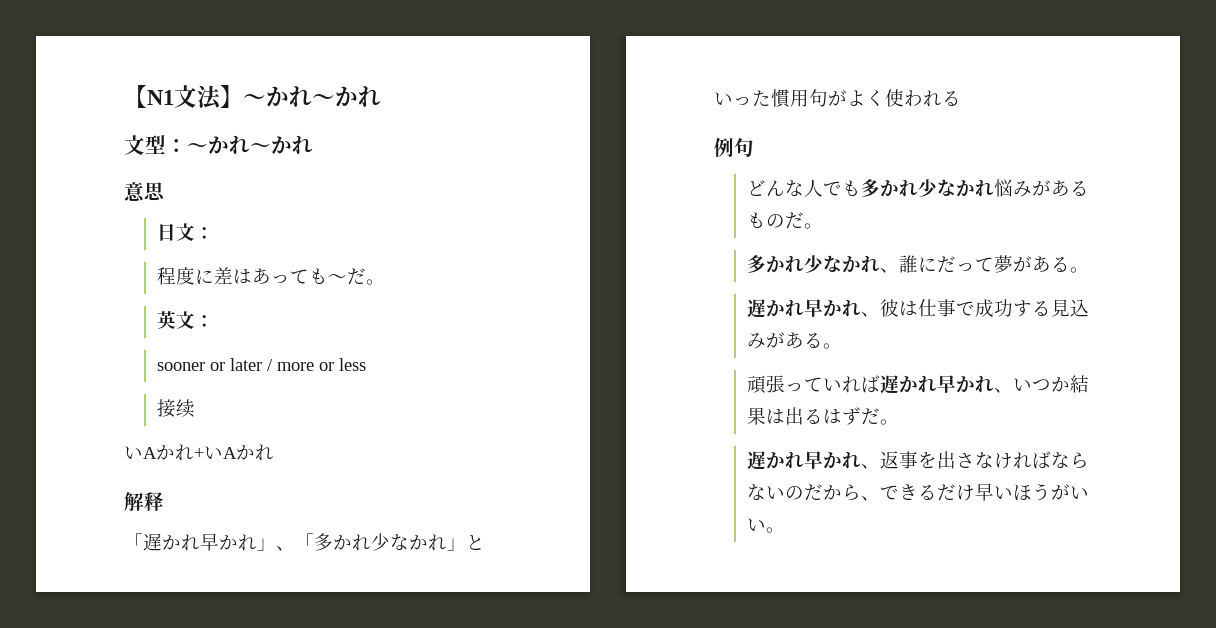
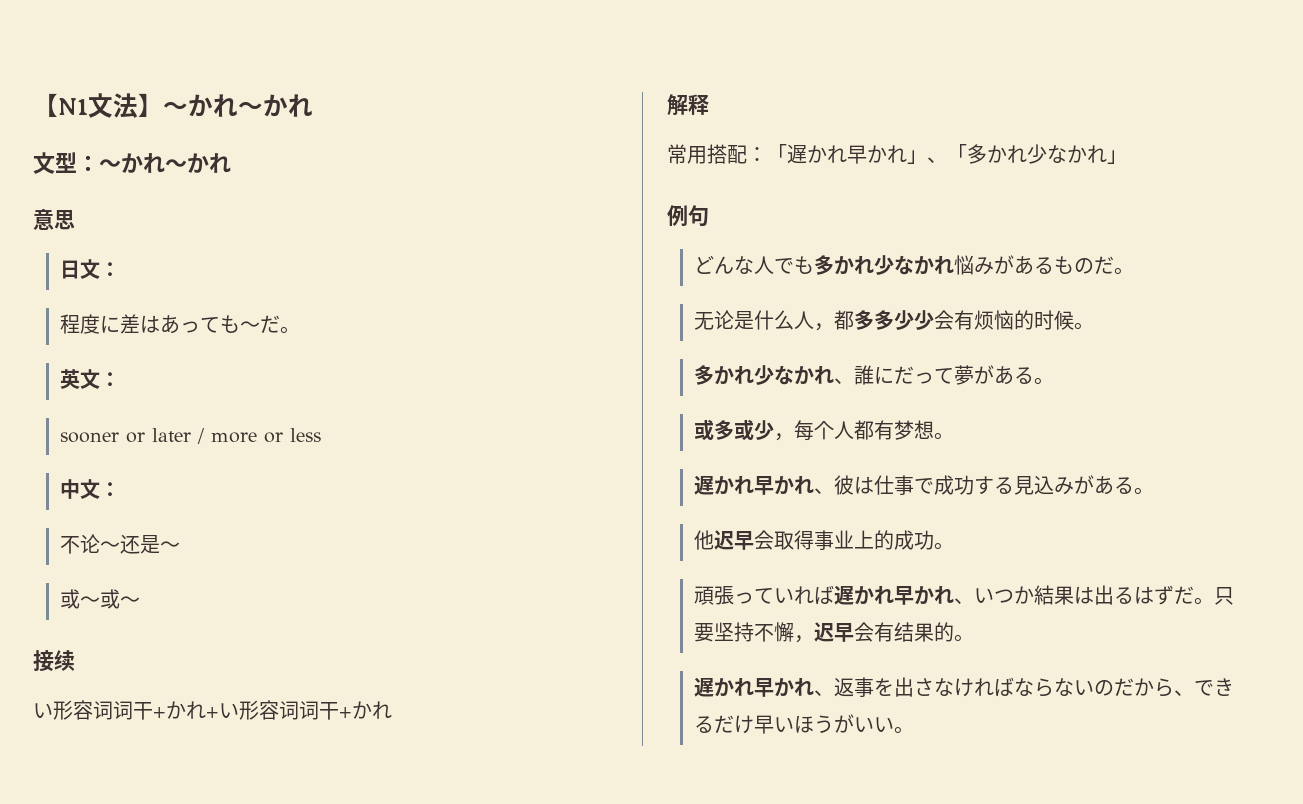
+ 中文：
+ 不论〜还是〜
+ 或〜或〜
  接续
- いAかれ+いAかれ
+ い形容词词干+かれ+い形容词词干+かれ
- 「遅かれ早かれ」、「多かれ少なかれ」といった慣用句がよく使われる
+ 常用搭配：「遅かれ早かれ」、「多かれ少なかれ」
+ 无论是什么人，都多多少少会有烦恼的时候。
+ 或多或少，每个人都有梦想。
+ 他迟早会取得事业上的成功。
+ 只要坚持不懈，迟早会有结果的。

